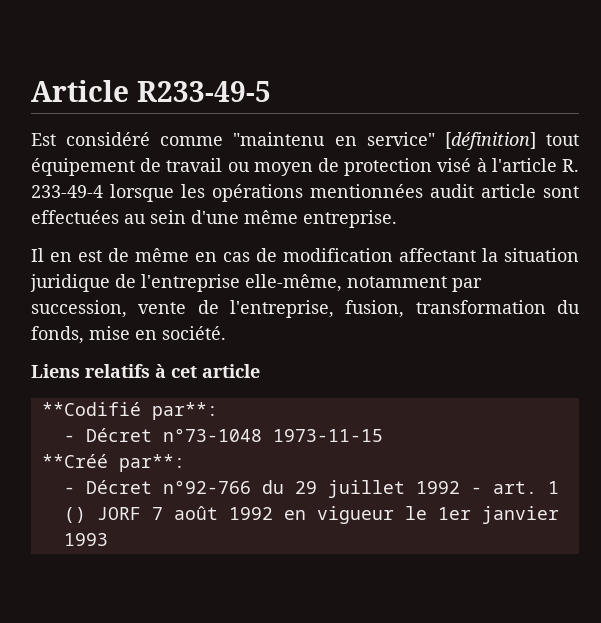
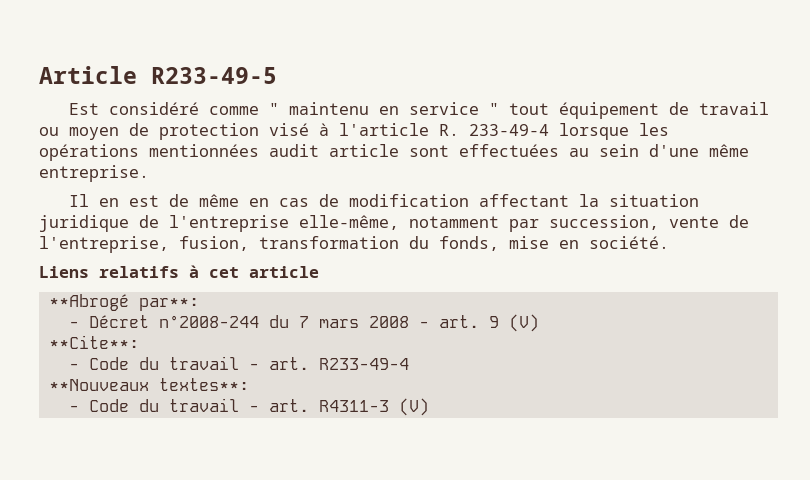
- Est considéré comme "maintenu en service" [définition] tout équipement de travail ou moyen de protection visé à l'article R. 233-49-4 lorsque les opérations mentionnées audit article sont effectuées au sein d'une même entreprise.
+ Est considéré comme " maintenu en service " tout équipement de travail ou moyen de protection visé à l'article R. 233-49-4 lorsque les opérations mentionnées audit article sont effectuées au sein d'une même entreprise.
- **Codifié par**:
- - Décret n°73-1048 1973-11-15
- **Créé par**:
- - Décret n°92-766 du 29 juillet 1992 - art. 1 () JORF 7 août 1992 en vigueur le 1er janvier 1993
+ **Abrogé par**:
+ - Décret n°2008-244 du 7 mars 2008 - art. 9 (V)
+ **Cite**:
+ - Code du travail - art. R233-49-4
+ **Nouveaux textes**:
+ - Code du travail - art. R4311-3 (V)

